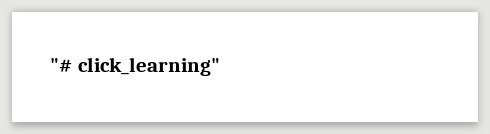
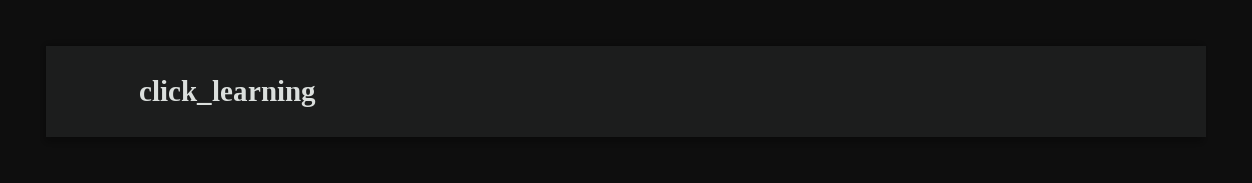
- "# click_learning"
+ click_learning

